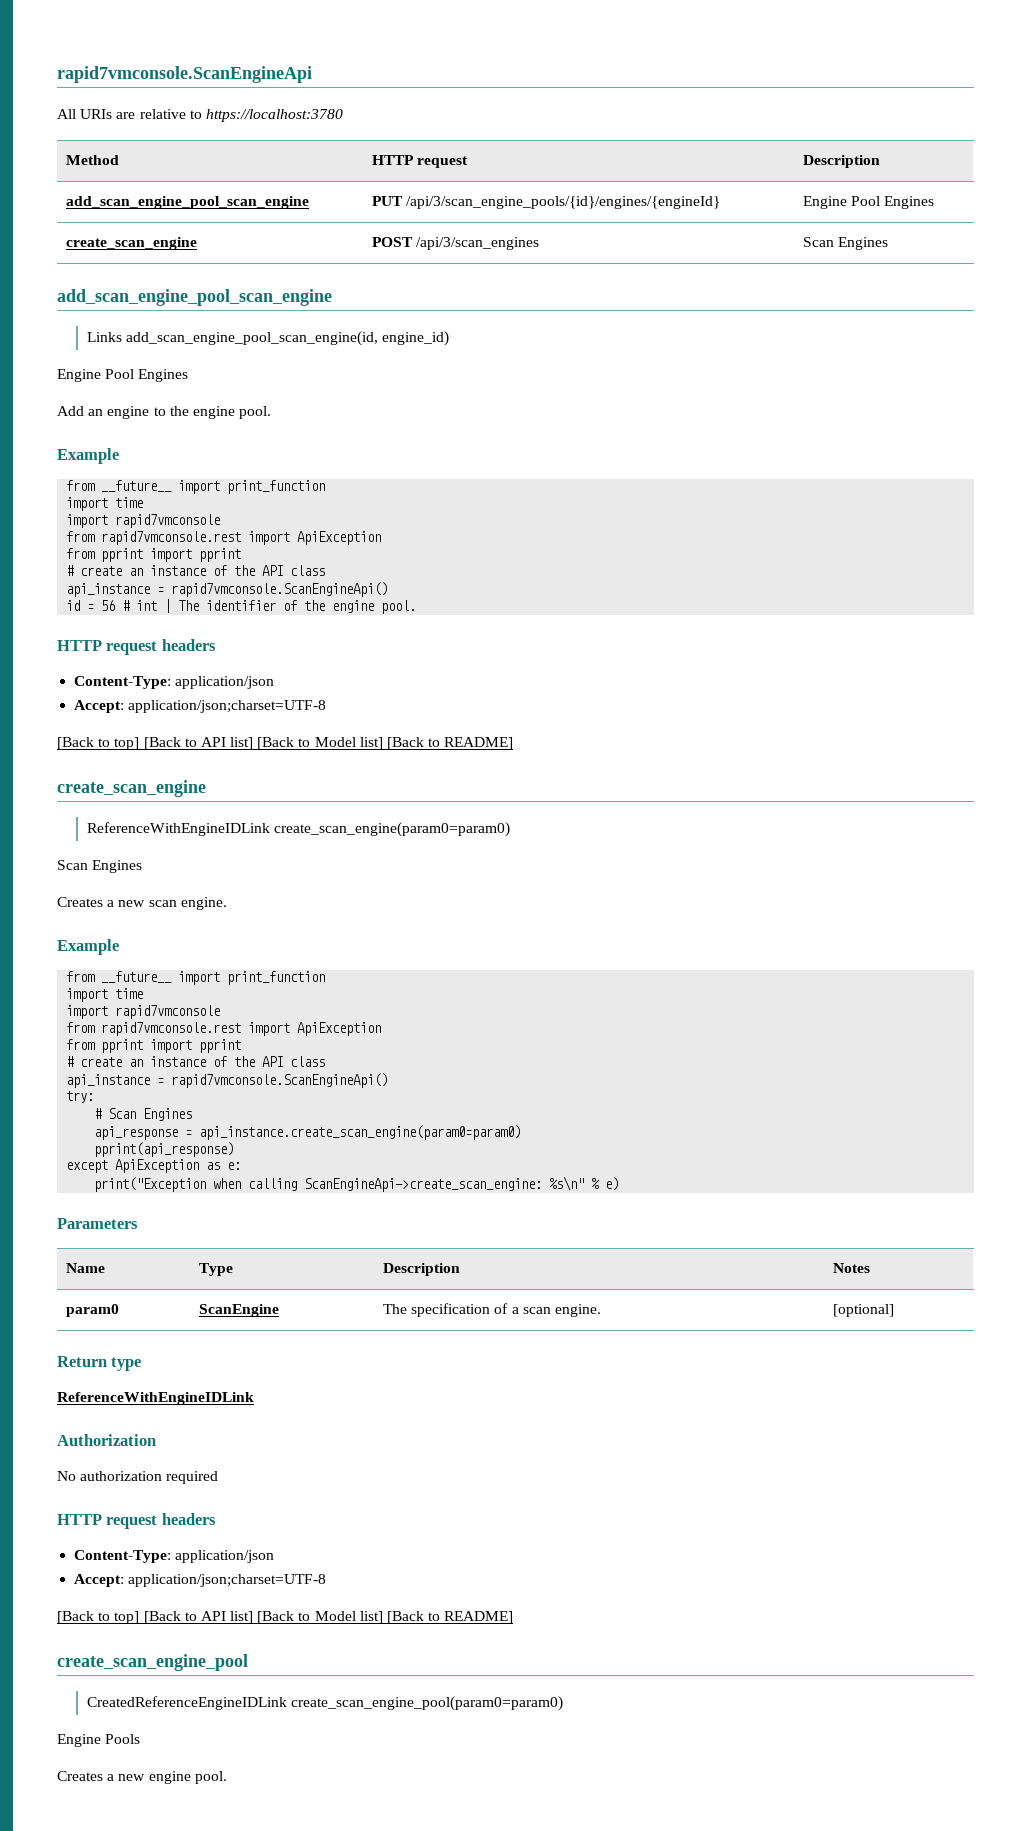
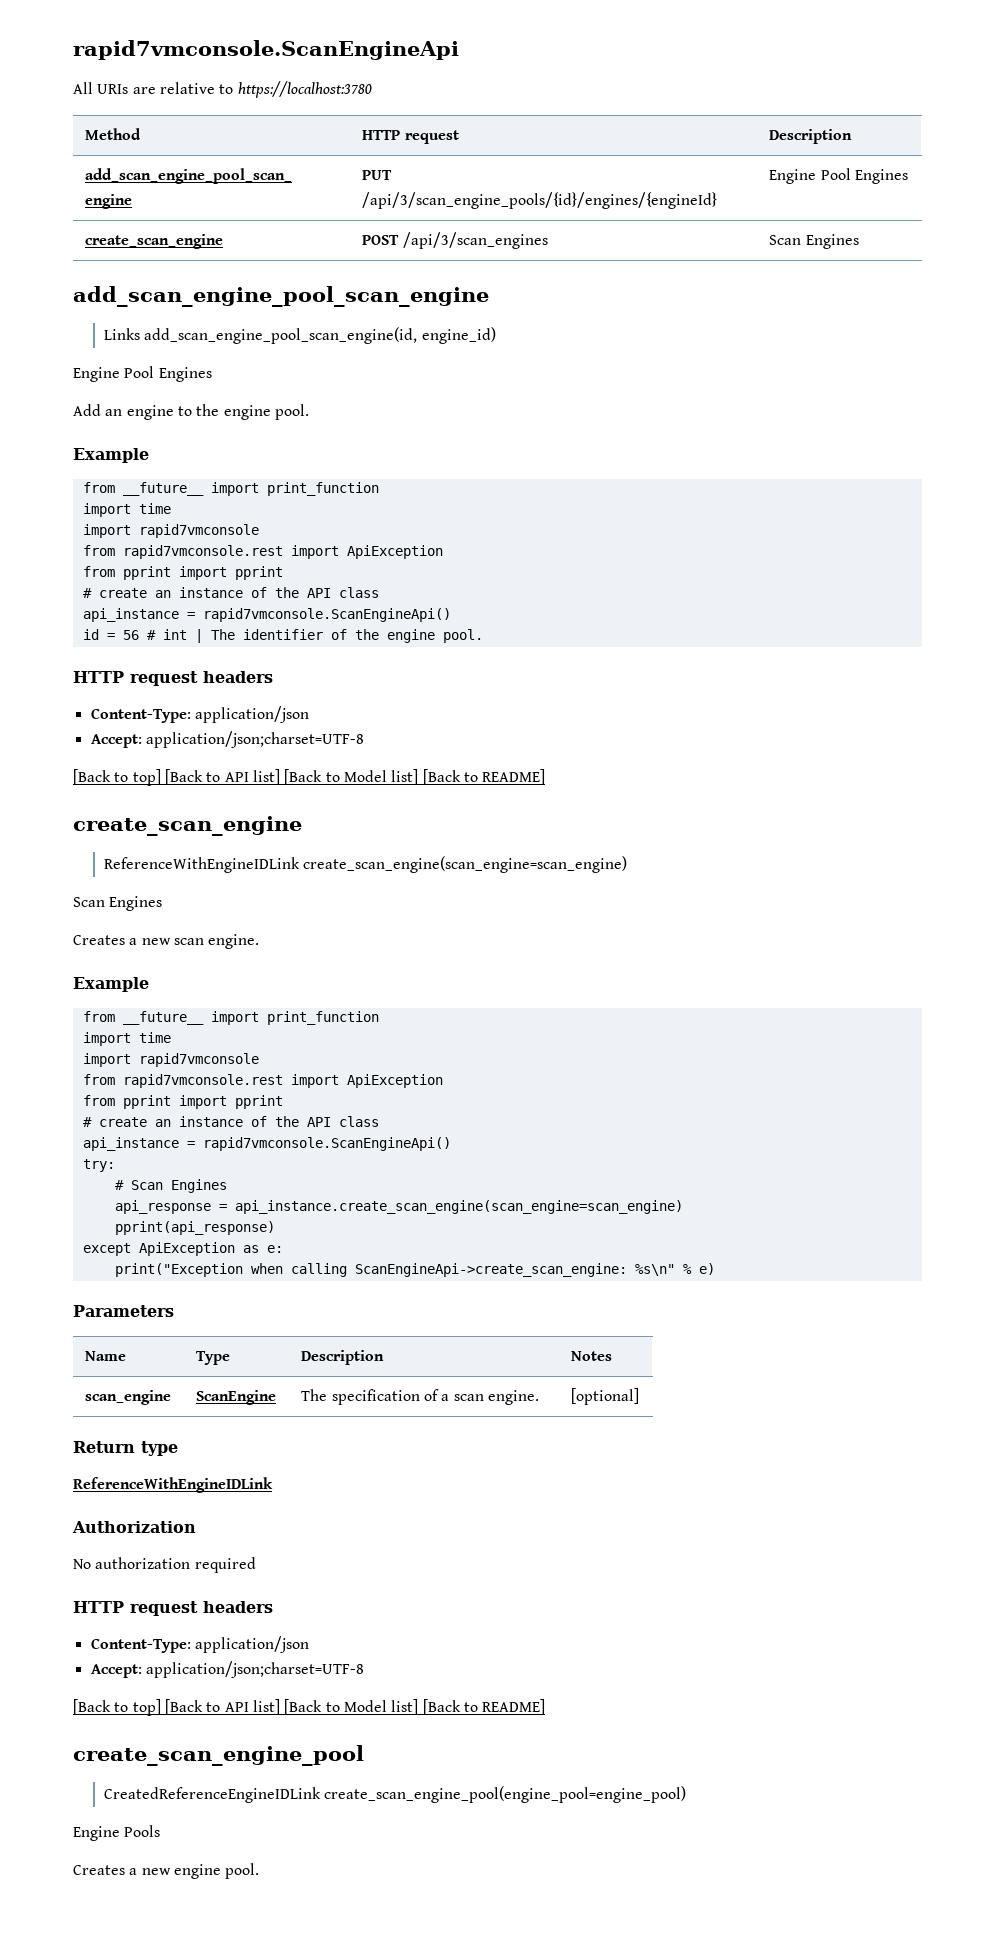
- ReferenceWithEngineIDLink create_scan_engine(param0=param0)
+ ReferenceWithEngineIDLink create_scan_engine(scan_engine=scan_engine)
- api_response = api_instance.create_scan_engine(param0=param0)
+ api_response = api_instance.create_scan_engine(scan_engine=scan_engine)
- param0 | ScanEngine | The specification of a scan engine. | [optional]
+ scan_engine | ScanEngine | The specification of a scan engine. | [optional]
- CreatedReferenceEngineIDLink create_scan_engine_pool(param0=param0)
+ CreatedReferenceEngineIDLink create_scan_engine_pool(engine_pool=engine_pool)

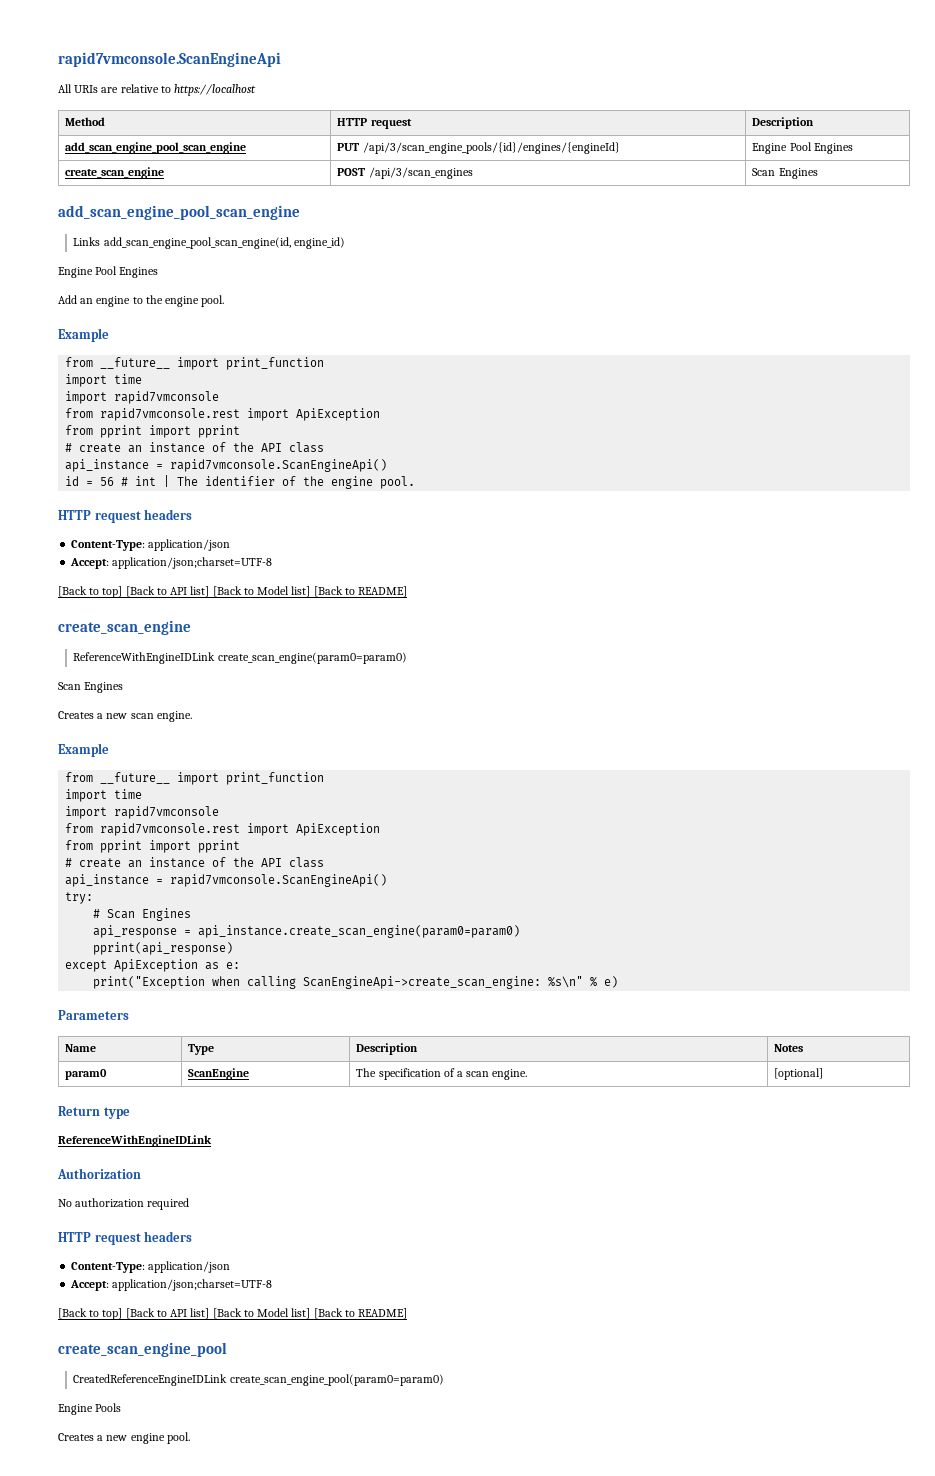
- All URIs are relative to https://localhost:3780
+ All URIs are relative to https://localhost
- ReferenceWithEngineIDLink create_scan_engine(scan_engine=scan_engine)
+ ReferenceWithEngineIDLink create_scan_engine(param0=param0)
- api_response = api_instance.create_scan_engine(scan_engine=scan_engine)
+ api_response = api_instance.create_scan_engine(param0=param0)
- scan_engine | ScanEngine | The specification of a scan engine. | [optional]
+ param0 | ScanEngine | The specification of a scan engine. | [optional]
- CreatedReferenceEngineIDLink create_scan_engine_pool(engine_pool=engine_pool)
+ CreatedReferenceEngineIDLink create_scan_engine_pool(param0=param0)

